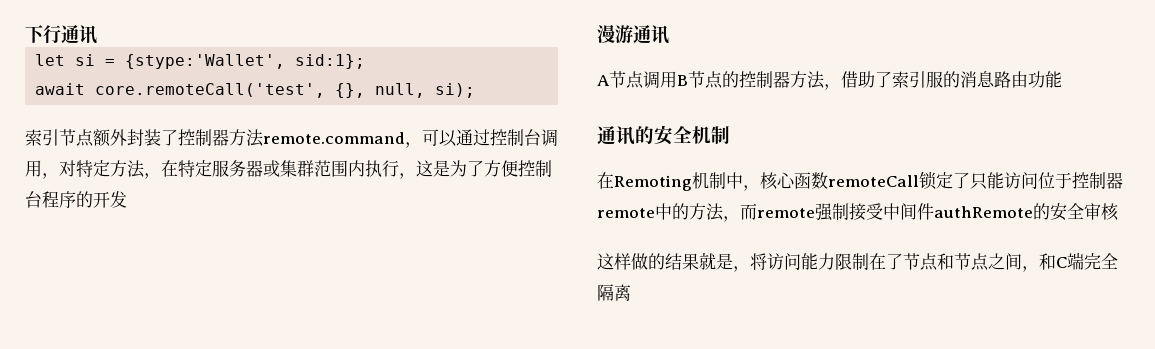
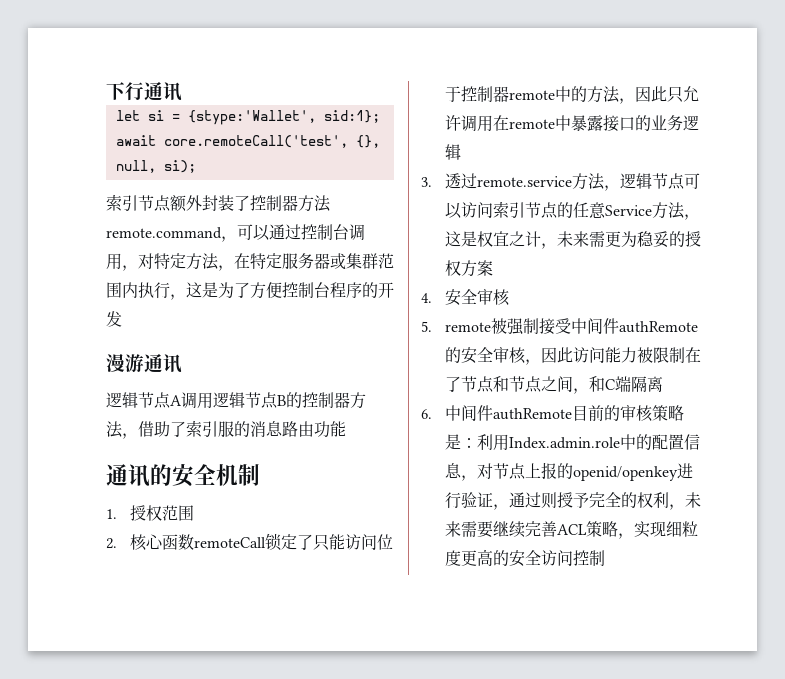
- A节点调用B节点的控制器方法，借助了索引服的消息路由功能
+ 逻辑节点A调用逻辑节点B的控制器方法，借助了索引服的消息路由功能
- 在Remoting机制中，核心函数remoteCall锁定了只能访问位于控制器remote中的方法，而remote强制接受中间件authRemote的安全审核
- 这样做的结果就是，将访问能力限制在了节点和节点之间，和C端完全隔离
+ 1.授权范围
+ 2.核心函数remoteCall锁定了只能访问位于控制器remote中的方法，因此只允许调用在remote中暴露接口的业务逻辑
+ 3.透过remote.service方法，逻辑节点可以访问索引节点的任意Service方法，这是权宜之计，未来需更为稳妥的授权方案
+ 4.安全审核
+ 5. remote被强制接受中间件authRemote的安全审核，因此访问能力被限制在了节点和节点之间，和C端隔离
+ 6.中间件authRemote目前的审核策略是：利用Index.admin.role中的配置信息，对节点上报的openid/openkey进行验证，通过则授予完全的权利，未来需要继续完善ACL策略，实现细粒度更高的安全访问控制

